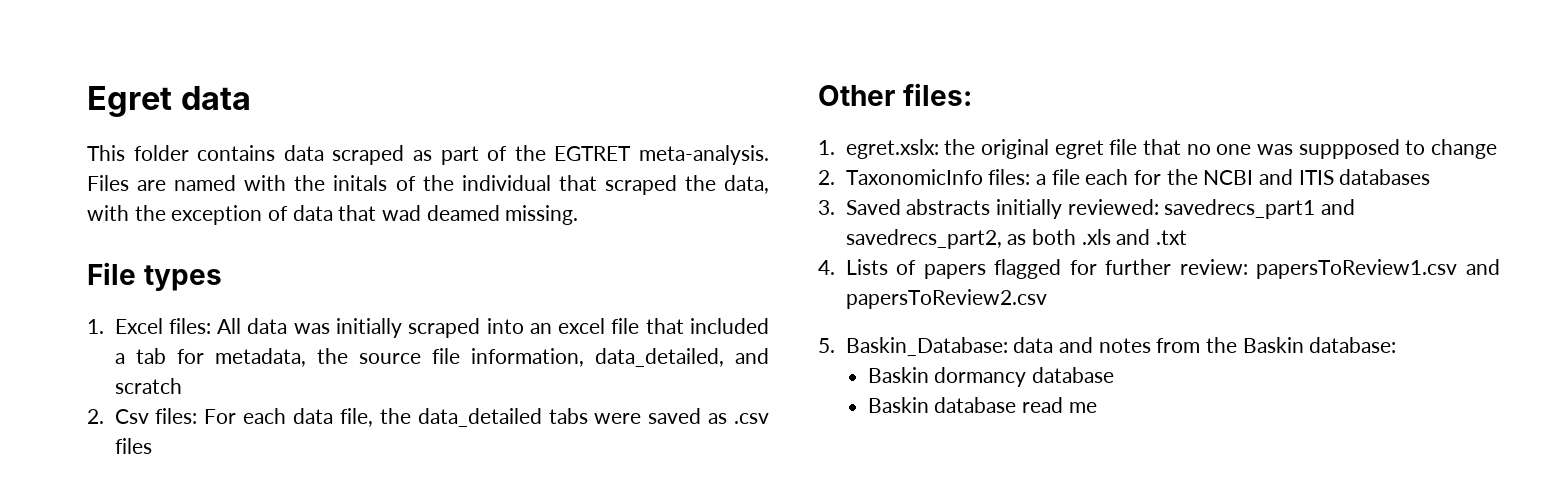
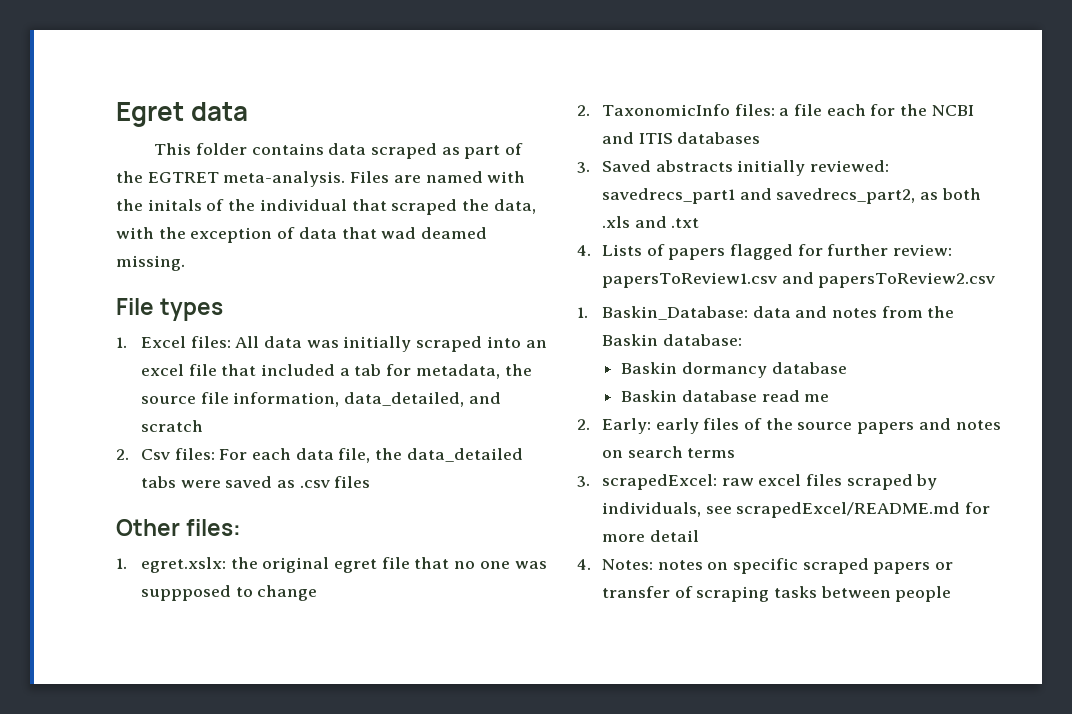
- 5. Baskin_Database: data and notes from the Baskin database:
+ 1. Baskin_Database: data and notes from the Baskin database:
+ 2. Early: early files of the source papers and notes on search terms
+ 3. scrapedExcel: raw excel files scraped by individuals, see scrapedExcel/README.md for more detail
+ 4. Notes: notes on specific scraped papers or transfer of scraping tasks between people

